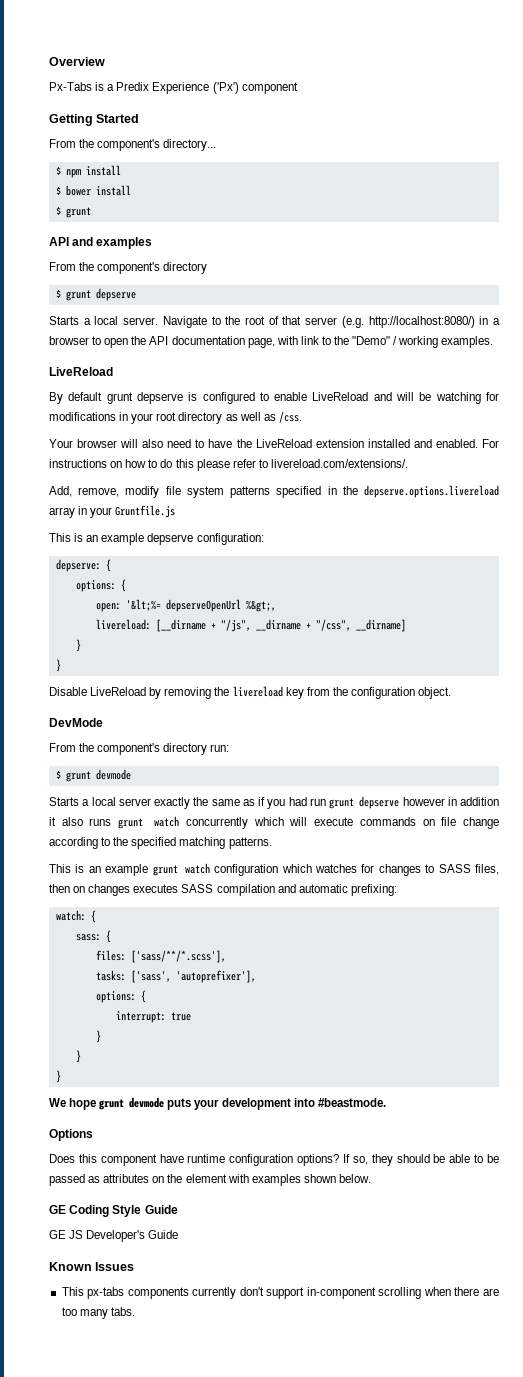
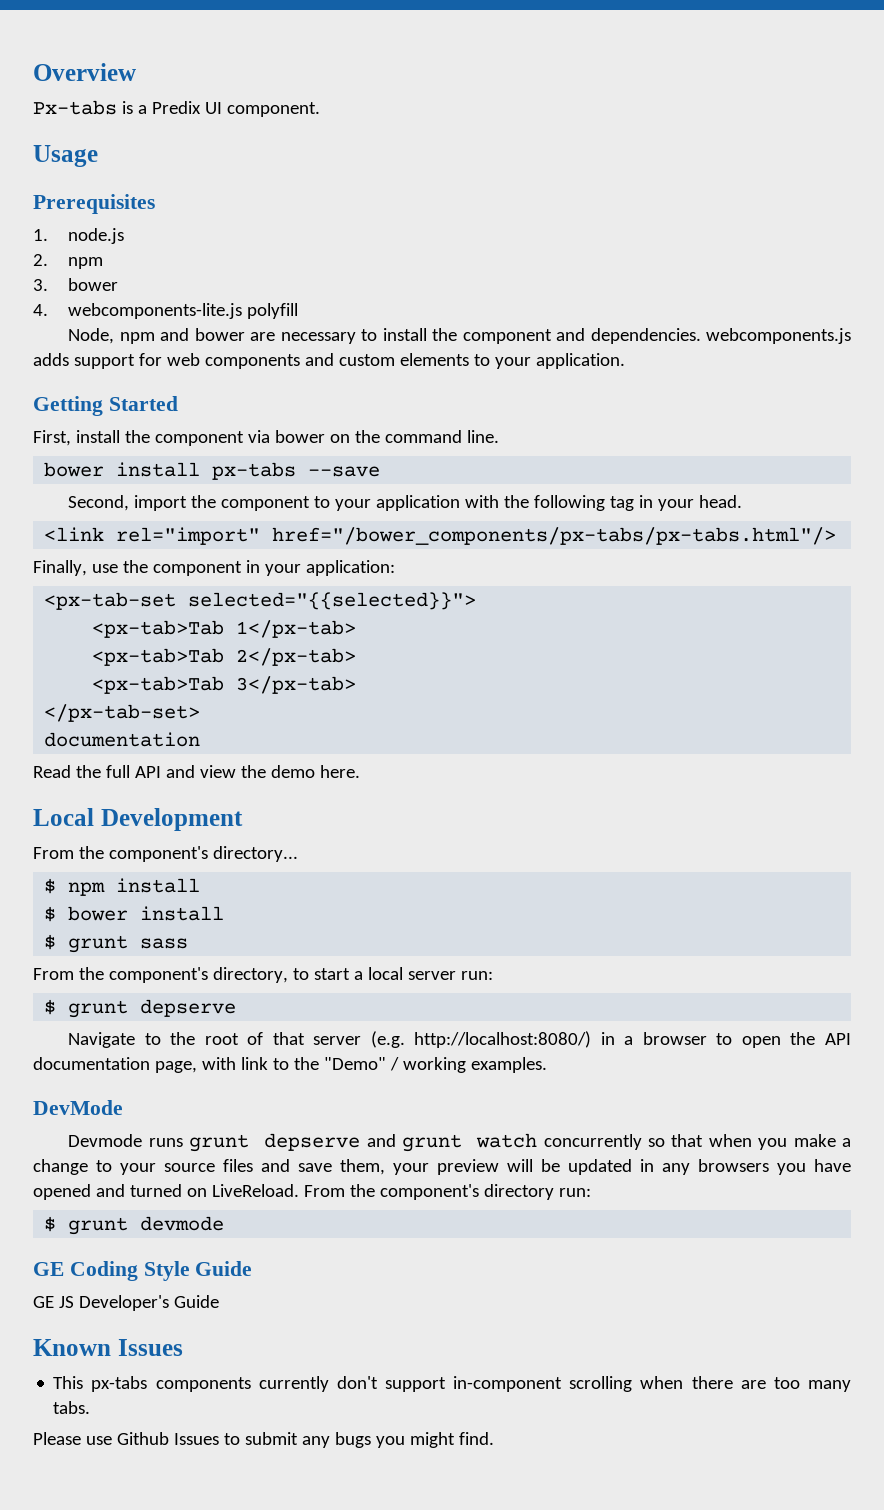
- Px-Tabs is a Predix Experience ('Px') component
+ Px-tabs is a Predix UI component.
+ Usage
+ Prerequisites
+ 1. node.js
+ 2. npm
+ 3. bower
+ 4. webcomponents-lite.js polyfill
+ Node, npm and bower are necessary to install the component and dependencies. webcomponents.js adds support for web components and custom elements to your application.
  Getting Started
+ First, install the component via bower on the command line.
+ bower install px-tabs --save
+ Second, import the component to your application with the following tag in your head.
+ <link rel="import" href="/bower_components/px-tabs/px-tabs.html"/>
+ Finally, use the component in your application:
+ <px-tab-set selected="{{selected}}">
+ <px-tab>Tab 1</px-tab>
+ <px-tab>Tab 2</px-tab>
+ <px-tab>Tab 3</px-tab>
+ </px-tab-set>
+ documentation
+ Read the full API and view the demo here.
+ Local Development
  $ bower install
- $ grunt
- API and examples
- From the component's directory
+ $ grunt sass
+ From the component's directory, to start a local server run:
- Starts a local server. Navigate to the root of that server (e.g. http://localhost:8080/) in a browser to open the API documentation page, with link to the "Demo" / working examples.
- LiveReload
- By default grunt depserve is configured to enable LiveReload and will be watching for modifications in your root directory as well as /css.
- Your browser will also need to have the LiveReload extension installed and enabled. For instructions on how to do this please refer to livereload.com/extensions/.
- Add, remove, modify file system patterns specified in the depserve.options.livereload array in your Gruntfile.js
- This is an example depserve configuration:
- depserve: {
- options: {
- open: '&lt;%= depserveOpenUrl %&gt;,
- livereload: [__dirname + "/js", __dirname + "/css", __dirname]
- }
- }
- Disable LiveReload by removing the livereload key from the configuration object.
+ Navigate to the root of that server (e.g. http://localhost:8080/) in a browser to open the API documentation page, with link to the "Demo" / working examples.
  DevMode
- From the component's directory run:
+ Devmode runs grunt depserve and grunt watch concurrently so that when you make a change to your source files and save them, your preview will be updated in any browsers you have opened and turned on LiveReload. From the component's directory run:
- Starts a local server exactly the same as if you had run grunt depserve however in addition it also runs grunt watch concurrently which will execute commands on file change according to the specified matching patterns.
- This is an example grunt watch configuration which watches for changes to SASS files, then on changes executes SASS compilation and automatic prefixing:
- watch: {
- sass: {
- files: ['sass/**/*.scss'],
- tasks: ['sass', 'autoprefixer'],
- options: {
- interrupt: true
- }
- }
- }
- We hope grunt devmode puts your development into #beastmode.
- Options
- Does this component have runtime configuration options? If so, they should be able to be passed as attributes on the element with examples shown below.
+ Please use Github Issues to submit any bugs you might find.

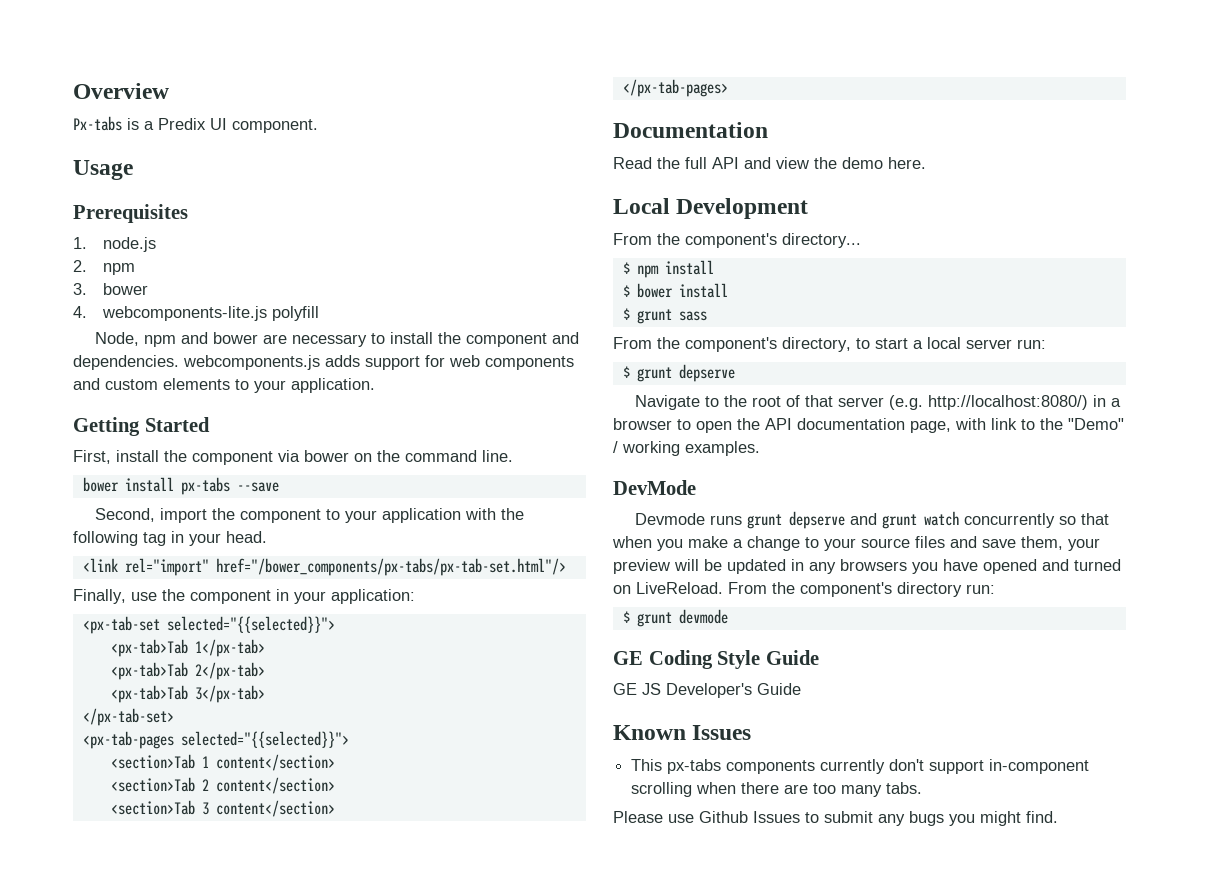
- <link rel="import" href="/bower_components/px-tabs/px-tabs.html"/>
+ <link rel="import" href="/bower_components/px-tabs/px-tab-set.html"/>
  </px-tab-set>
- documentation
+ <px-tab-pages selected="{{selected}}">
+ <section>Tab 1 content</section>
+ <section>Tab 2 content</section>
+ <section>Tab 3 content</section>
+ </px-tab-pages>
+ Documentation

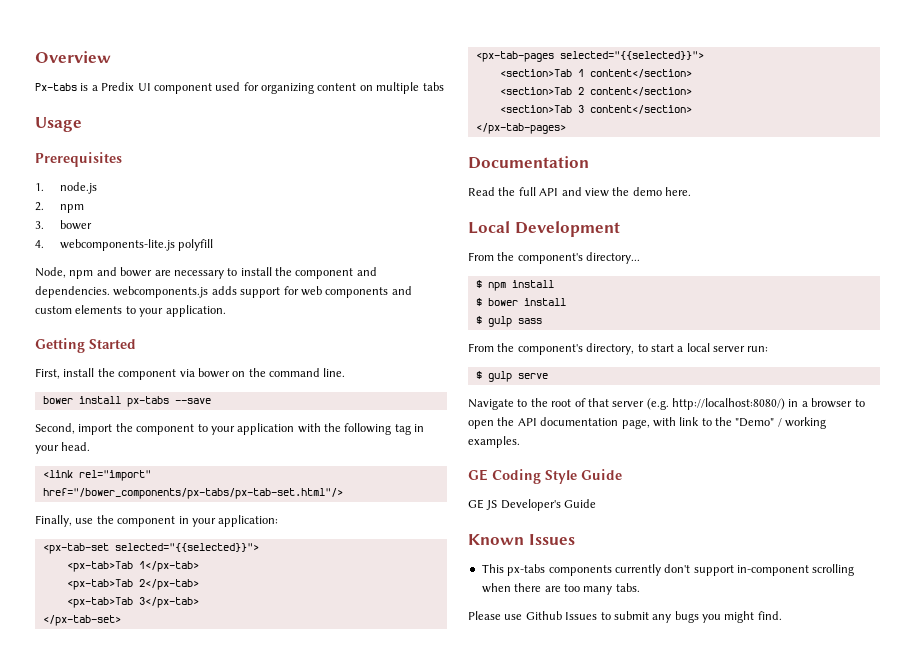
- Px-tabs is a Predix UI component.
+ Px-tabs is a Predix UI component used for organizing content on multiple tabs
- $ grunt sass
+ $ gulp sass
- $ grunt depserve
+ $ gulp serve
- DevMode
- Devmode runs grunt depserve and grunt watch concurrently so that when you make a change to your source files and save them, your preview will be updated in any browsers you have opened and turned on LiveReload. From the component's directory run:
- $ grunt devmode

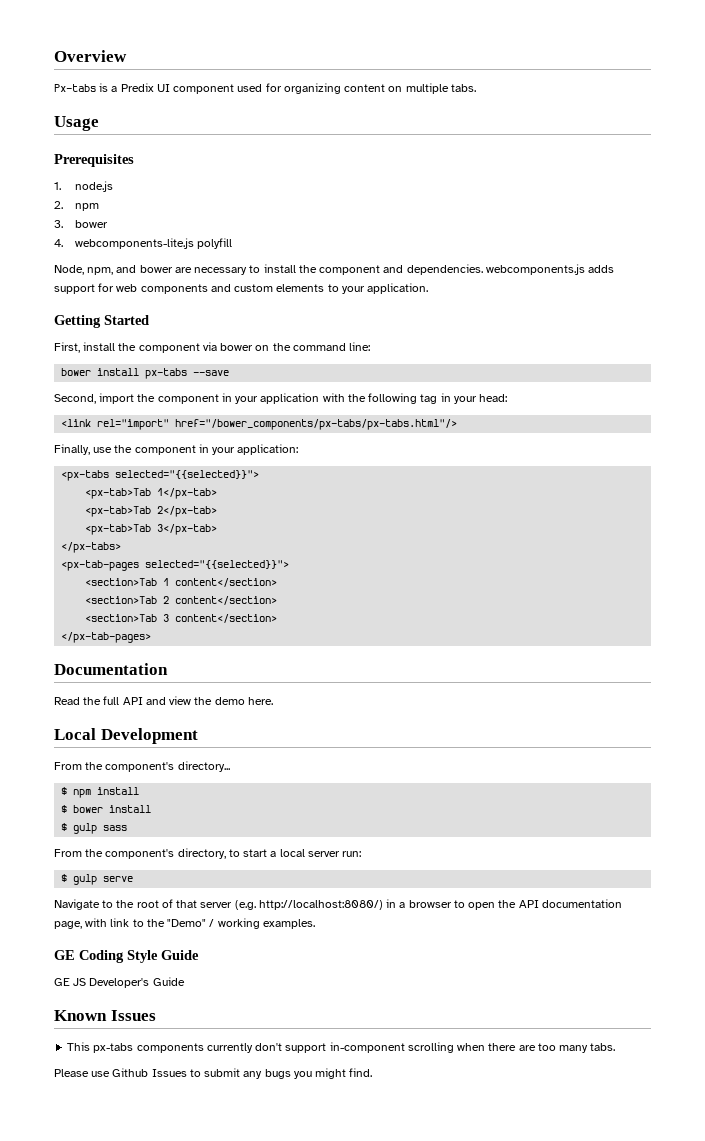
- Px-tabs is a Predix UI component used for organizing content on multiple tabs
+ Px-tabs is a Predix UI component used for organizing content on multiple tabs.
- Node, npm and bower are necessary to install the component and dependencies. webcomponents.js adds support for web components and custom elements to your application.
+ Node, npm, and bower are necessary to install the component and dependencies. webcomponents.js adds support for web components and custom elements to your application.
- First, install the component via bower on the command line.
+ First, install the component via bower on the command line:
- Second, import the component to your application with the following tag in your head.
+ Second, import the component in your application with the following tag in your head:
- <link rel="import" href="/bower_components/px-tabs/px-tab-set.html"/>
+ <link rel="import" href="/bower_components/px-tabs/px-tabs.html"/>
- <px-tab-set selected="{{selected}}">
+ <px-tabs selected="{{selected}}">
- </px-tab-set>
+ </px-tabs>

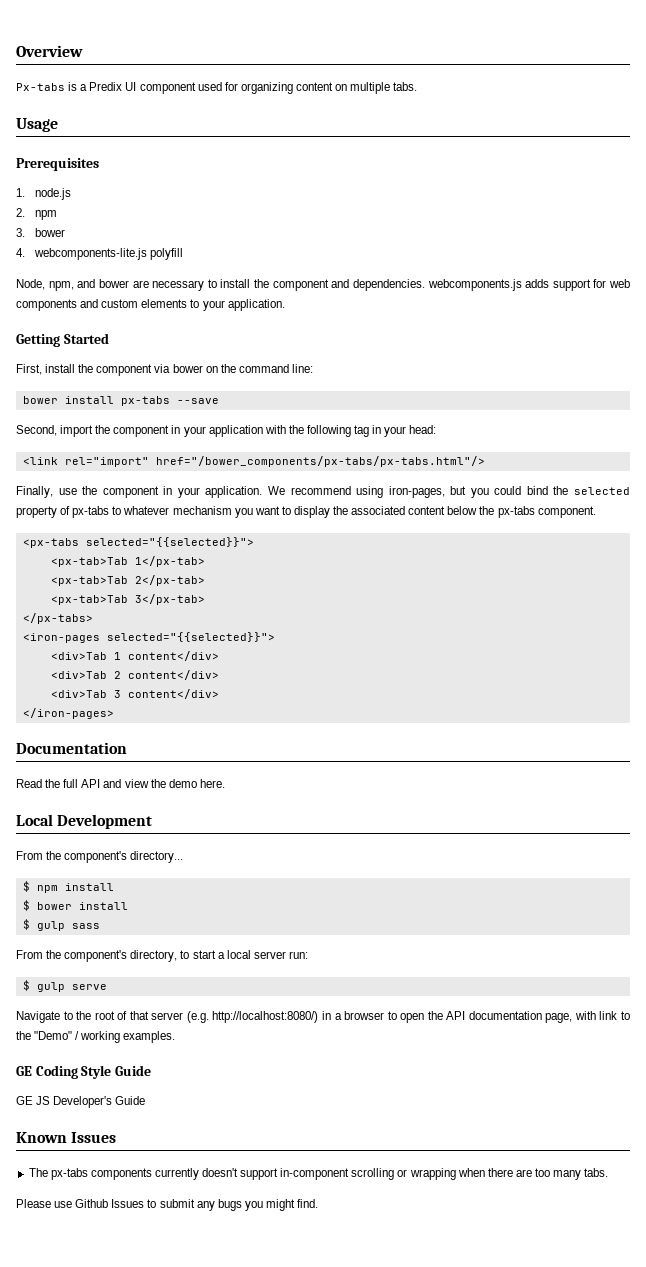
- Finally, use the component in your application:
+ Finally, use the component in your application. We recommend using iron-pages, but you could bind the selected property of px-tabs to whatever mechanism you want to display the associated content below the px-tabs component.
- <px-tab-pages selected="{{selected}}">
- <section>Tab 1 content</section>
- <section>Tab 2 content</section>
- <section>Tab 3 content</section>
- </px-tab-pages>
+ <iron-pages selected="{{selected}}">
+ <div>Tab 1 content</div>
+ <div>Tab 2 content</div>
+ <div>Tab 3 content</div>
+ </iron-pages>
- This px-tabs components currently don't support in-component scrolling when there are too many tabs.
+ The px-tabs components currently doesn't support in-component scrolling or wrapping when there are too many tabs.

